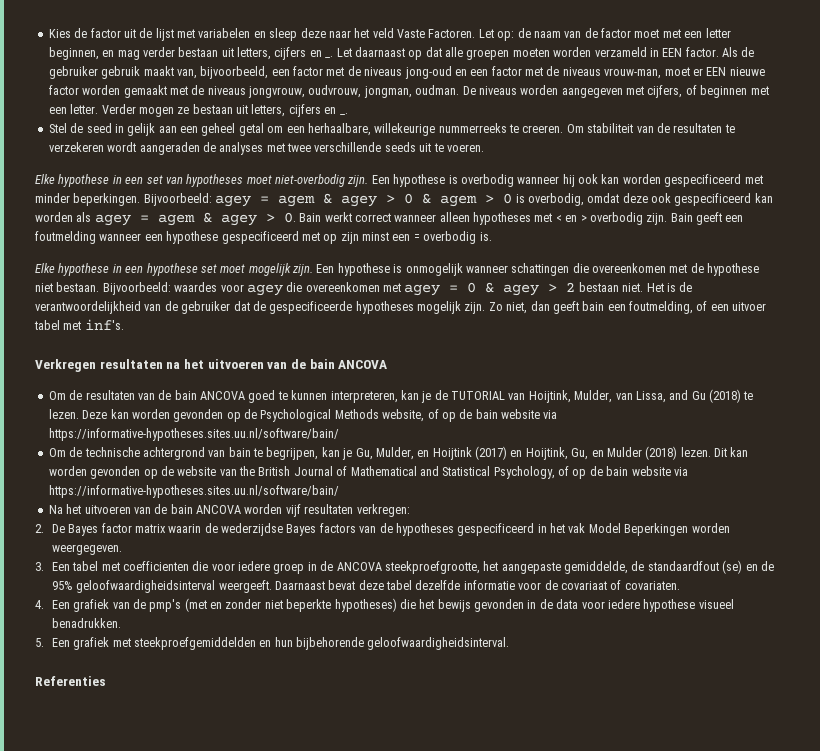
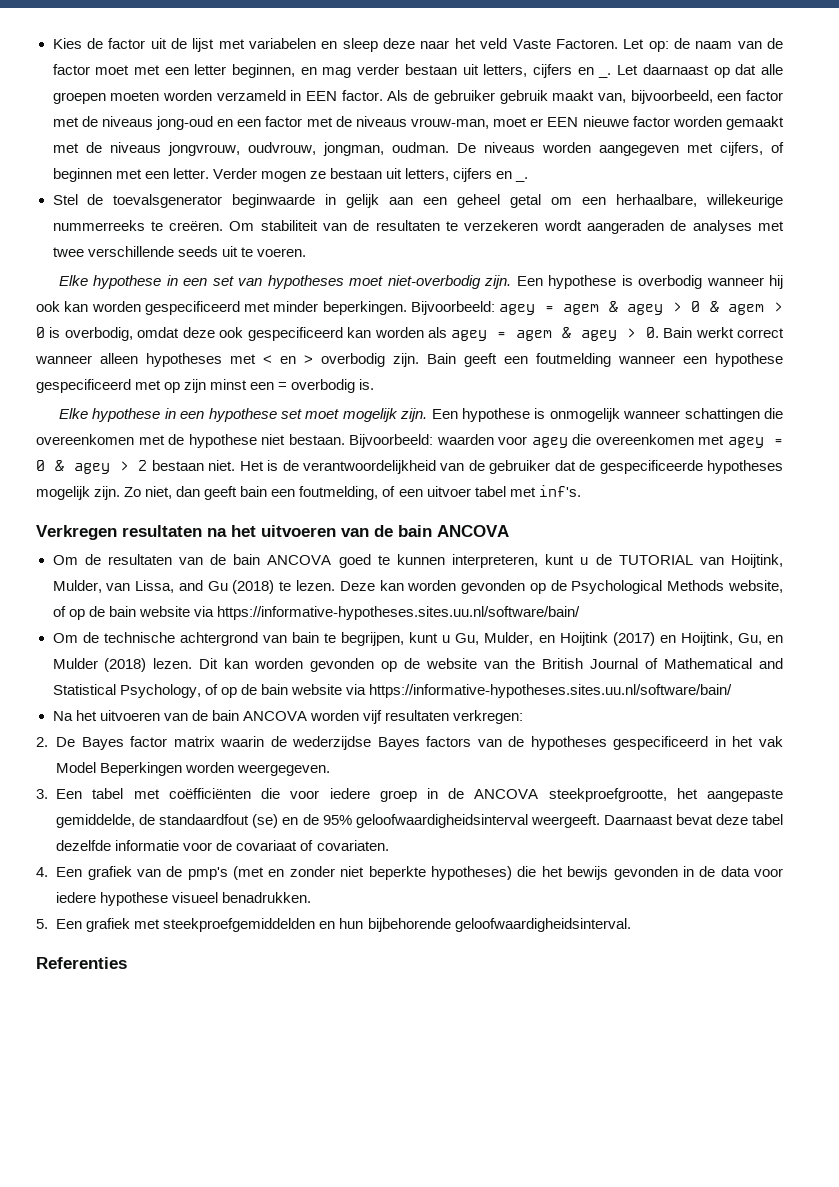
- Stel de seed in gelijk aan een geheel getal om een herhaalbare, willekeurige nummerreeks te creeren.
+ Stel de toevalsgenerator beginwaarde in gelijk aan een geheel getal om een herhaalbare, willekeurige nummerreeks te creëren.
- Bijvoorbeeld: waardes voor agey die overeenkomen met agey = 0 & agey > 2 bestaan niet.
+ Bijvoorbeeld: waarden voor agey die overeenkomen met agey = 0 & agey > 2 bestaan niet.
- Om de resultaten van de bain ANCOVA goed te kunnen interpreteren, kan je de TUTORIAL van Hoijtink, Mulder, van Lissa, and Gu (2018) te lezen.
+ Om de resultaten van de bain ANCOVA goed te kunnen interpreteren, kunt u de TUTORIAL van Hoijtink, Mulder, van Lissa, and Gu (2018) te lezen.
- Om de technische achtergrond van bain te begrijpen, kan je Gu, Mulder, en Hoijtink (2017) en Hoijtink, Gu, en Mulder (2018) lezen.
+ Om de technische achtergrond van bain te begrijpen, kunt u Gu, Mulder, en Hoijtink (2017) en Hoijtink, Gu, en Mulder (2018) lezen.
- 3. Een tabel met coefficienten die voor iedere groep in de ANCOVA steekproefgrootte, het aangepaste gemiddelde, de standaardfout (se) en de 95% geloofwaardigheidsinterval weergeeft.
+ 3. Een tabel met coëfficiënten die voor iedere groep in de ANCOVA steekproefgrootte, het aangepaste gemiddelde, de standaardfout (se) en de 95% geloofwaardigheidsinterval weergeeft.

